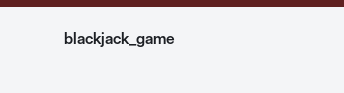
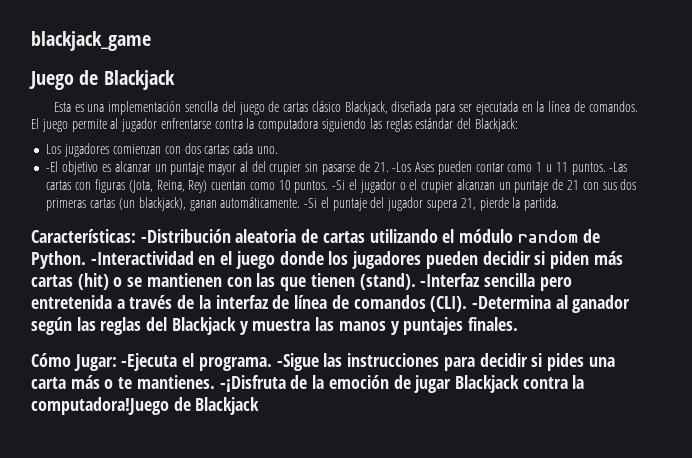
+ Juego de Blackjack
+ Esta es una implementación sencilla del juego de cartas clásico Blackjack, diseñada para ser ejecutada en la línea de comandos. El juego permite al jugador enfrentarse contra la computadora siguiendo las reglas estándar del Blackjack:
+ Los jugadores comienzan con dos cartas cada uno.
+ -El objetivo es alcanzar un puntaje mayor al del crupier sin pasarse de 21. -Los Ases pueden contar como 1 u 11 puntos. -Las cartas con figuras (Jota, Reina, Rey) cuentan como 10 puntos. -Si el jugador o el crupier alcanzan un puntaje de 21 con sus dos primeras cartas (un blackjack), ganan automáticamente. -Si el puntaje del jugador supera 21, pierde la partida.
+ Características: -Distribución aleatoria de cartas utilizando el módulo random de Python. -Interactividad en el juego donde los jugadores pueden decidir si piden más cartas (hit) o se mantienen con las que tienen (stand). -Interfaz sencilla pero entretenida a través de la interfaz de línea de comandos (CLI). -Determina al ganador según las reglas del Blackjack y muestra las manos y puntajes finales.
+ Cómo Jugar: -Ejecuta el programa. -Sigue las instrucciones para decidir si pides una carta más o te mantienes. -¡Disfruta de la emoción de jugar Blackjack contra la computadora!Juego de Blackjack

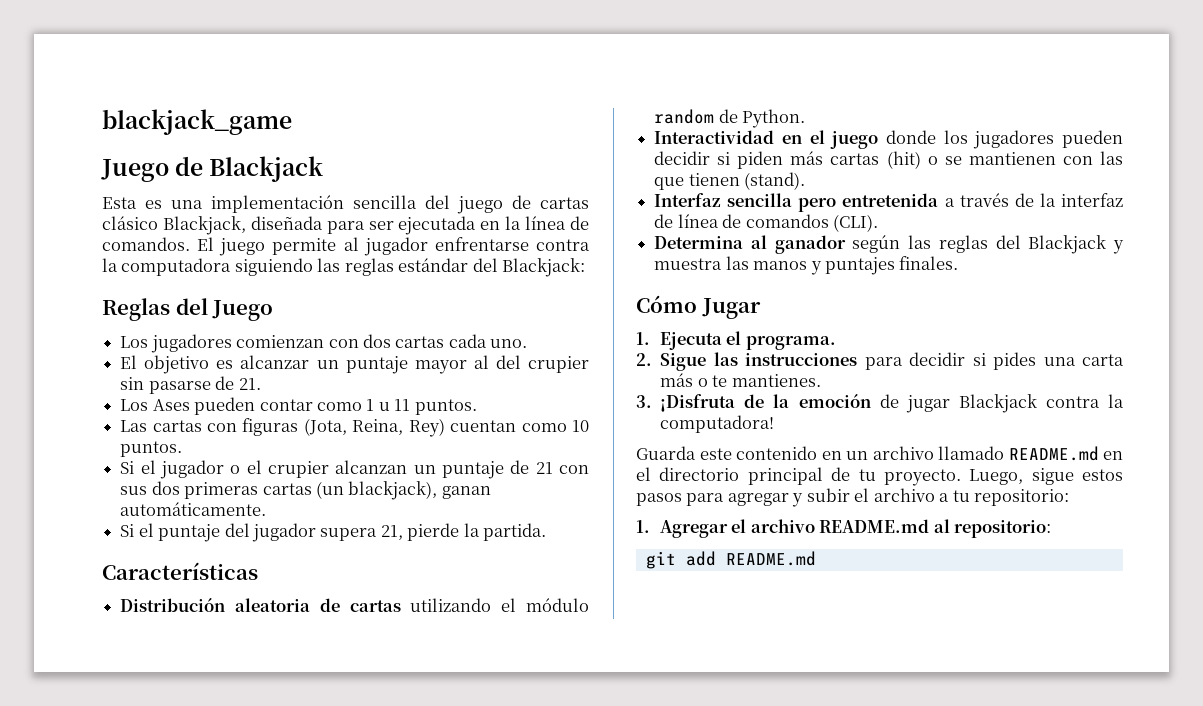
+ Reglas del Juego
- -El objetivo es alcanzar un puntaje mayor al del crupier sin pasarse de 21. -Los Ases pueden contar como 1 u 11 puntos. -Las cartas con figuras (Jota, Reina, Rey) cuentan como 10 puntos. -Si el jugador o el crupier alcanzan un puntaje de 21 con sus dos primeras cartas (un blackjack), ganan automáticamente. -Si el puntaje del jugador supera 21, pierde la partida.
+ El objetivo es alcanzar un puntaje mayor al del crupier sin pasarse de 21.
+ Los Ases pueden contar como 1 u 11 puntos.
+ Las cartas con figuras (Jota, Reina, Rey) cuentan como 10 puntos.
+ Si el jugador o el crupier alcanzan un puntaje de 21 con sus dos primeras cartas (un blackjack), ganan automáticamente.
+ Si el puntaje del jugador supera 21, pierde la partida.
- Características: -Distribución aleatoria de cartas utilizando el módulo random de Python. -Interactividad en el juego donde los jugadores pueden decidir si piden más cartas (hit) o se mantienen con las que tienen (stand). -Interfaz sencilla pero entretenida a través de la interfaz de línea de comandos (CLI). -Determina al ganador según las reglas del Blackjack y muestra las manos y puntajes finales.
+ Características
+ Distribución aleatoria de cartas utilizando el módulo random de Python.
+ Interactividad en el juego donde los jugadores pueden decidir si piden más cartas (hit) o se mantienen con las que tienen (stand).
+ Interfaz sencilla pero entretenida a través de la interfaz de línea de comandos (CLI).
+ Determina al ganador según las reglas del Blackjack y muestra las manos y puntajes finales.
- Cómo Jugar: -Ejecuta el programa. -Sigue las instrucciones para decidir si pides una carta más o te mantienes. -¡Disfruta de la emoción de jugar Blackjack contra la computadora!Juego de Blackjack
+ Cómo Jugar
+ 1. Ejecuta el programa.
+ 2. Sigue las instrucciones para decidir si pides una carta más o te mantienes.
+ 3. ¡Disfruta de la emoción de jugar Blackjack contra la computadora!
+ Guarda este contenido en un archivo llamado README.md en el directorio principal de tu proyecto. Luego, sigue estos pasos para agregar y subir el archivo a tu repositorio:
+ 1. Agregar el archivo README.md al repositorio:
+ git add README.md

